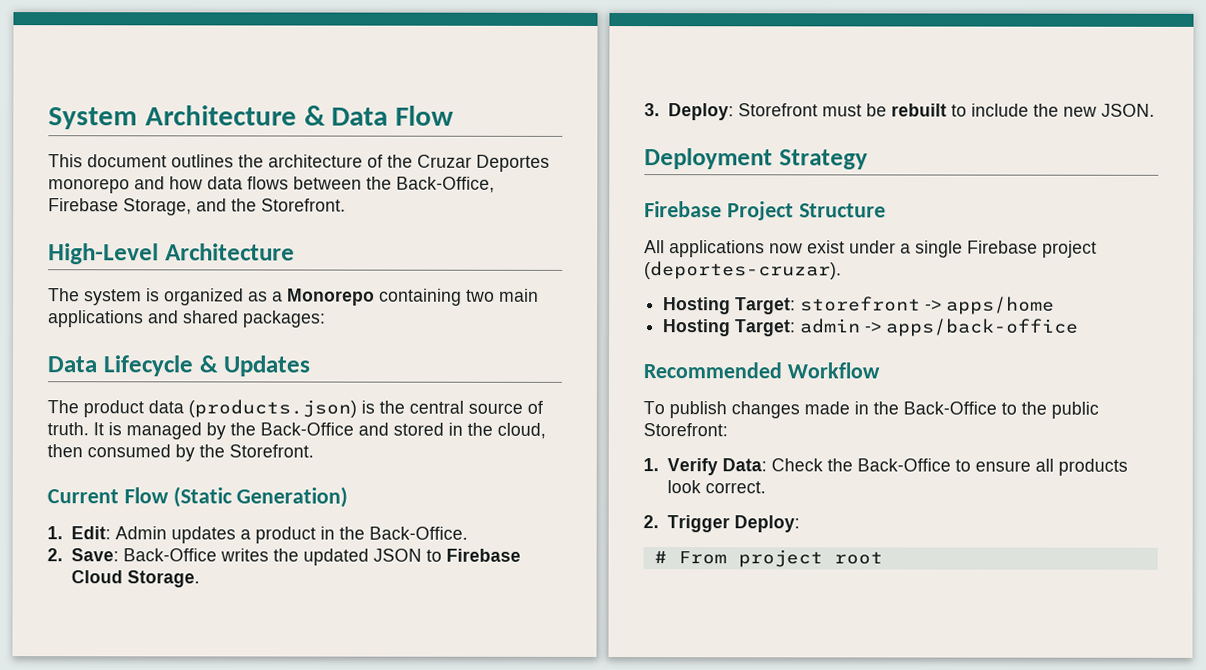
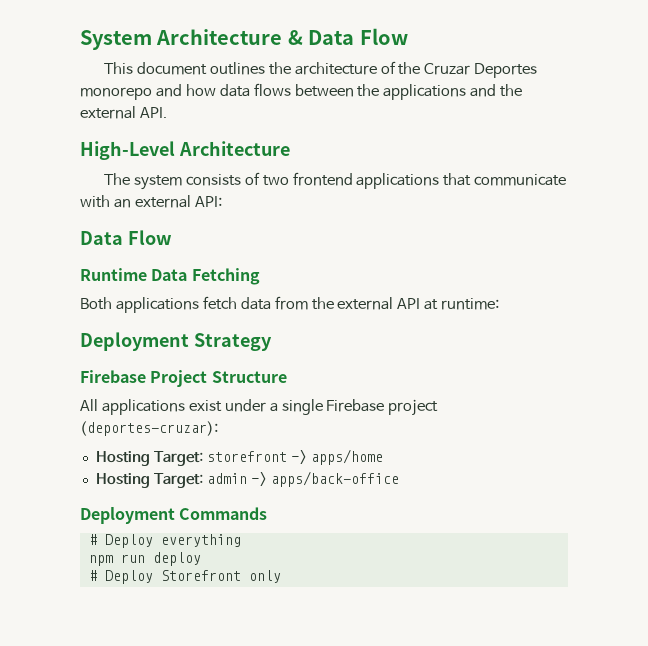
- This document outlines the architecture of the Cruzar Deportes monorepo and how data flows between the Back-Office, Firebase Storage, and the Storefront.
+ This document outlines the architecture of the Cruzar Deportes monorepo and how data flows between the applications and the external API.
  High-Level Architecture
- The system is organized as a Monorepo containing two main applications and shared packages:
- Data Lifecycle & Updates
- The product data (products.json) is the central source of truth. It is managed by the Back-Office and stored in the cloud, then consumed by the Storefront.
- Current Flow (Static Generation)
- 1. Edit: Admin updates a product in the Back-Office.
- 2. Save: Back-Office writes the updated JSON to Firebase Cloud Storage.
- 3. Deploy: Storefront must be rebuilt to include the new JSON.
+ The system consists of two frontend applications that communicate with an external API:
+ Data Flow
+ Runtime Data Fetching
+ Both applications fetch data from the external API at runtime:
- All applications now exist under a single Firebase project (deportes-cruzar).
+ All applications exist under a single Firebase project (deportes-cruzar):
- Recommended Workflow
- To publish changes made in the Back-Office to the public Storefront:
- 1. Verify Data: Check the Back-Office to ensure all products look correct.
- 2. Trigger Deploy:
- # From project root
+ Deployment Commands
+ # Deploy everything
+ npm run deploy
+ # Deploy Storefront only

